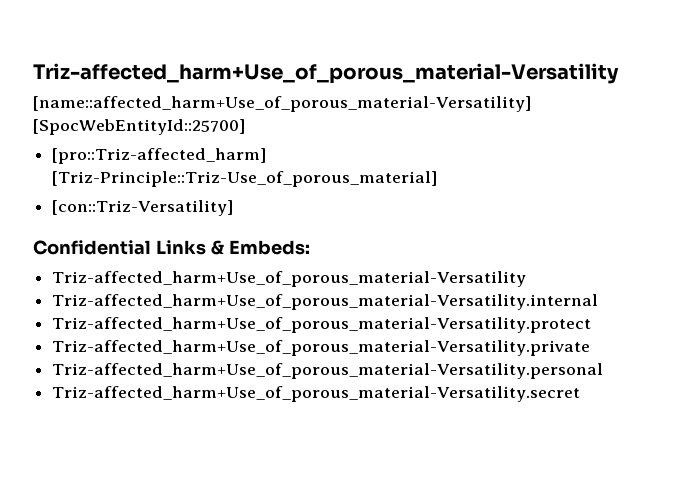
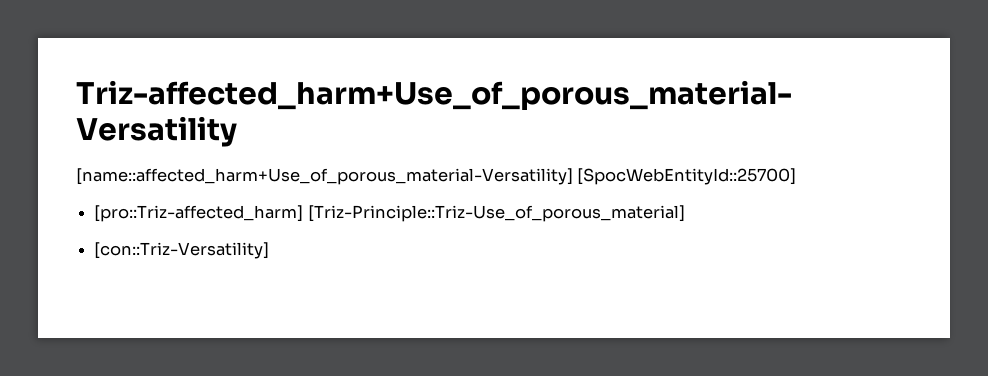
- Confidential Links & Embeds:
- Triz-affected_harm+Use_of_porous_material-Versatility
- Triz-affected_harm+Use_of_porous_material-Versatility.internal
- Triz-affected_harm+Use_of_porous_material-Versatility.protect
- Triz-affected_harm+Use_of_porous_material-Versatility.private
- Triz-affected_harm+Use_of_porous_material-Versatility.personal
- Triz-affected_harm+Use_of_porous_material-Versatility.secret

